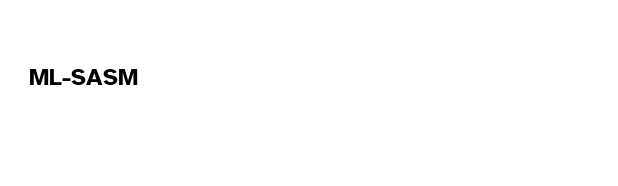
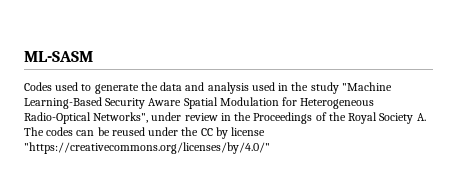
+ Codes used to generate the data and analysis used in the study "Machine Learning-Based Security Aware Spatial Modulation for Heterogeneous Radio-Optical Networks", under review in the Proceedings of the Royal Society A. The codes can be reused under the CC by license "https://creativecommons.org/licenses/by/4.0/"

